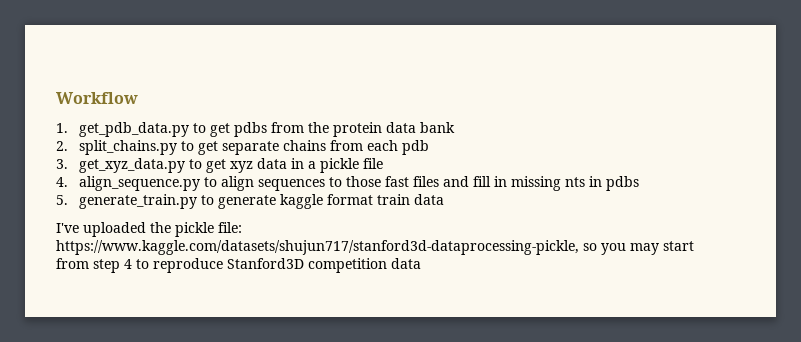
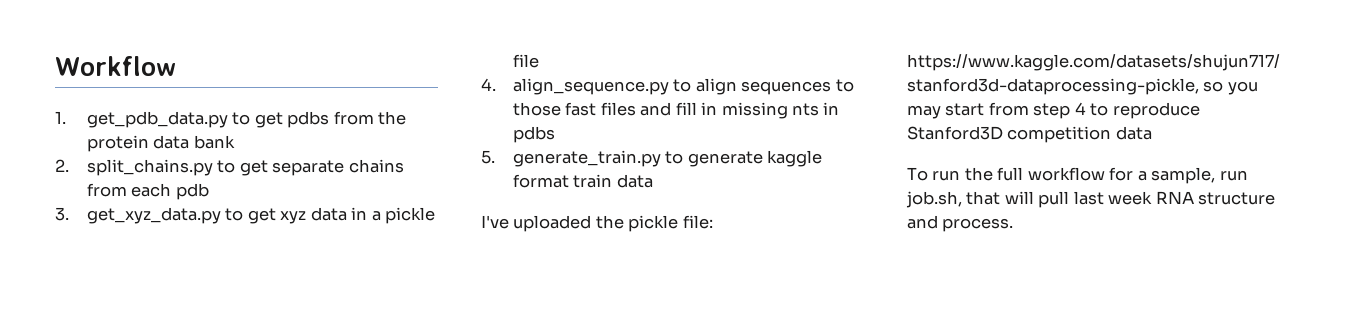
+ To run the full workflow for a sample, run job.sh, that will pull last week RNA structure and process.

